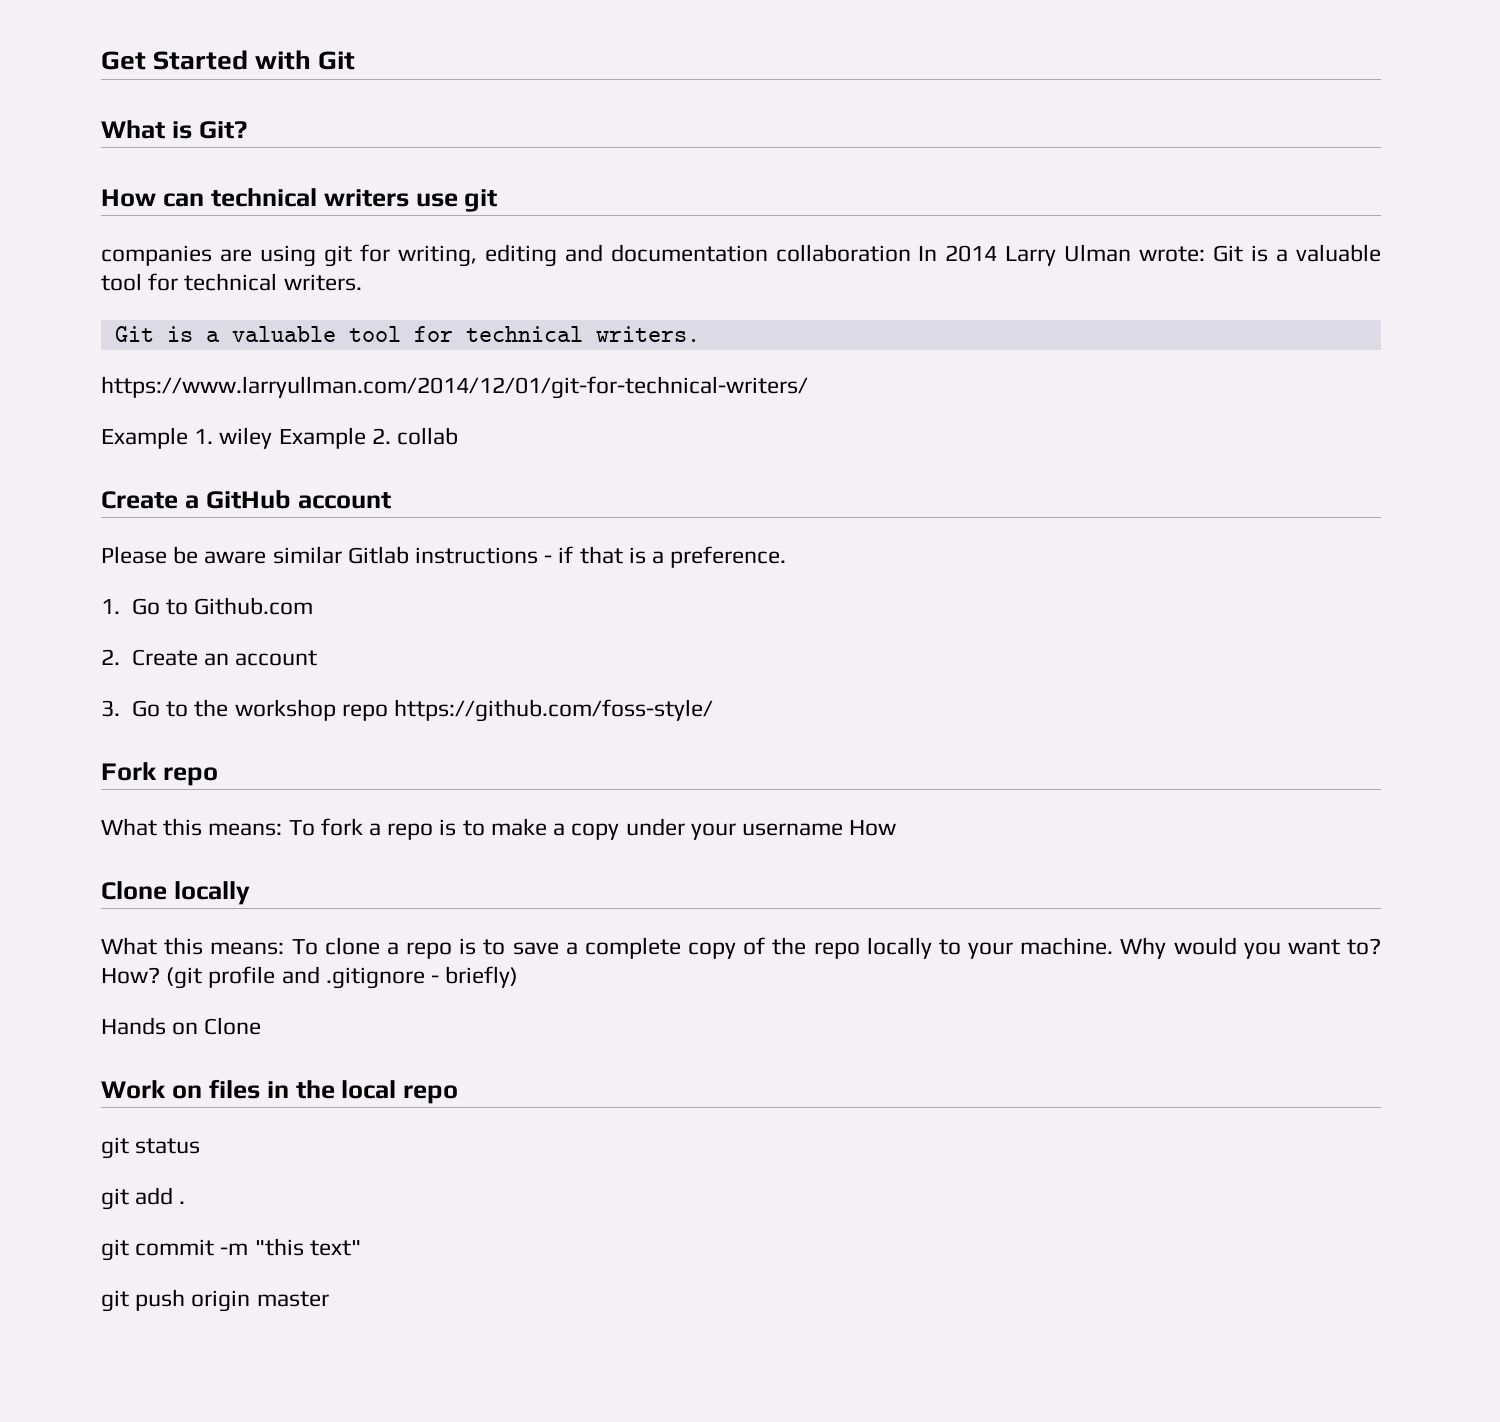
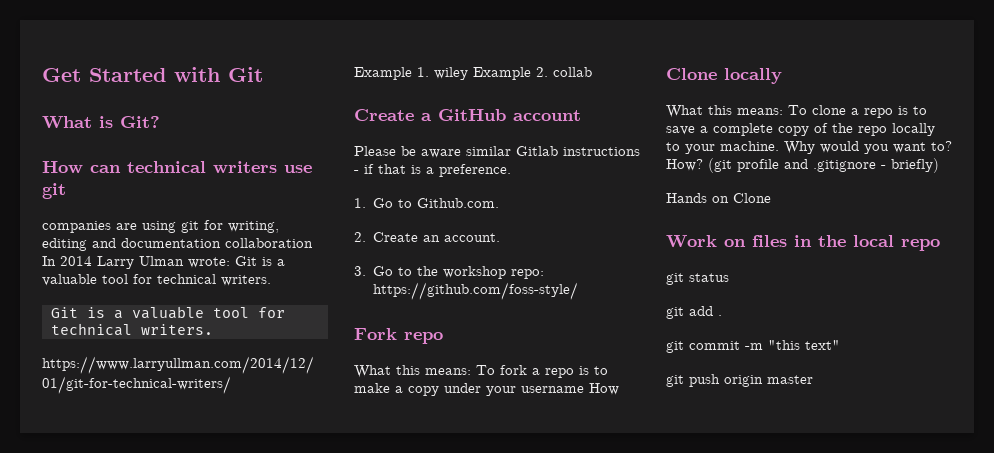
- 1. Go to Github.com
+ 1. Go to Github.com.
- 2. Create an account
+ 2. Create an account.
- 3. Go to the workshop repo https://github.com/foss-style/
+ 3. Go to the workshop repo: https://github.com/foss-style/

